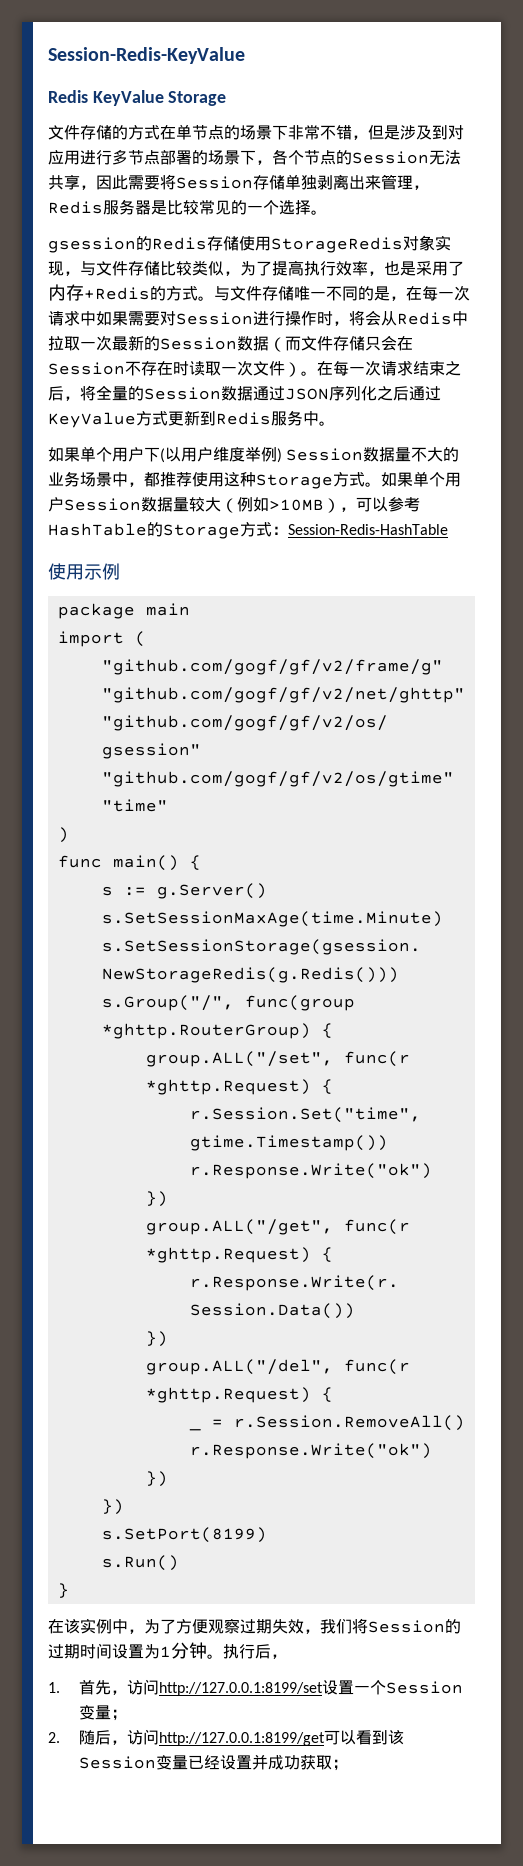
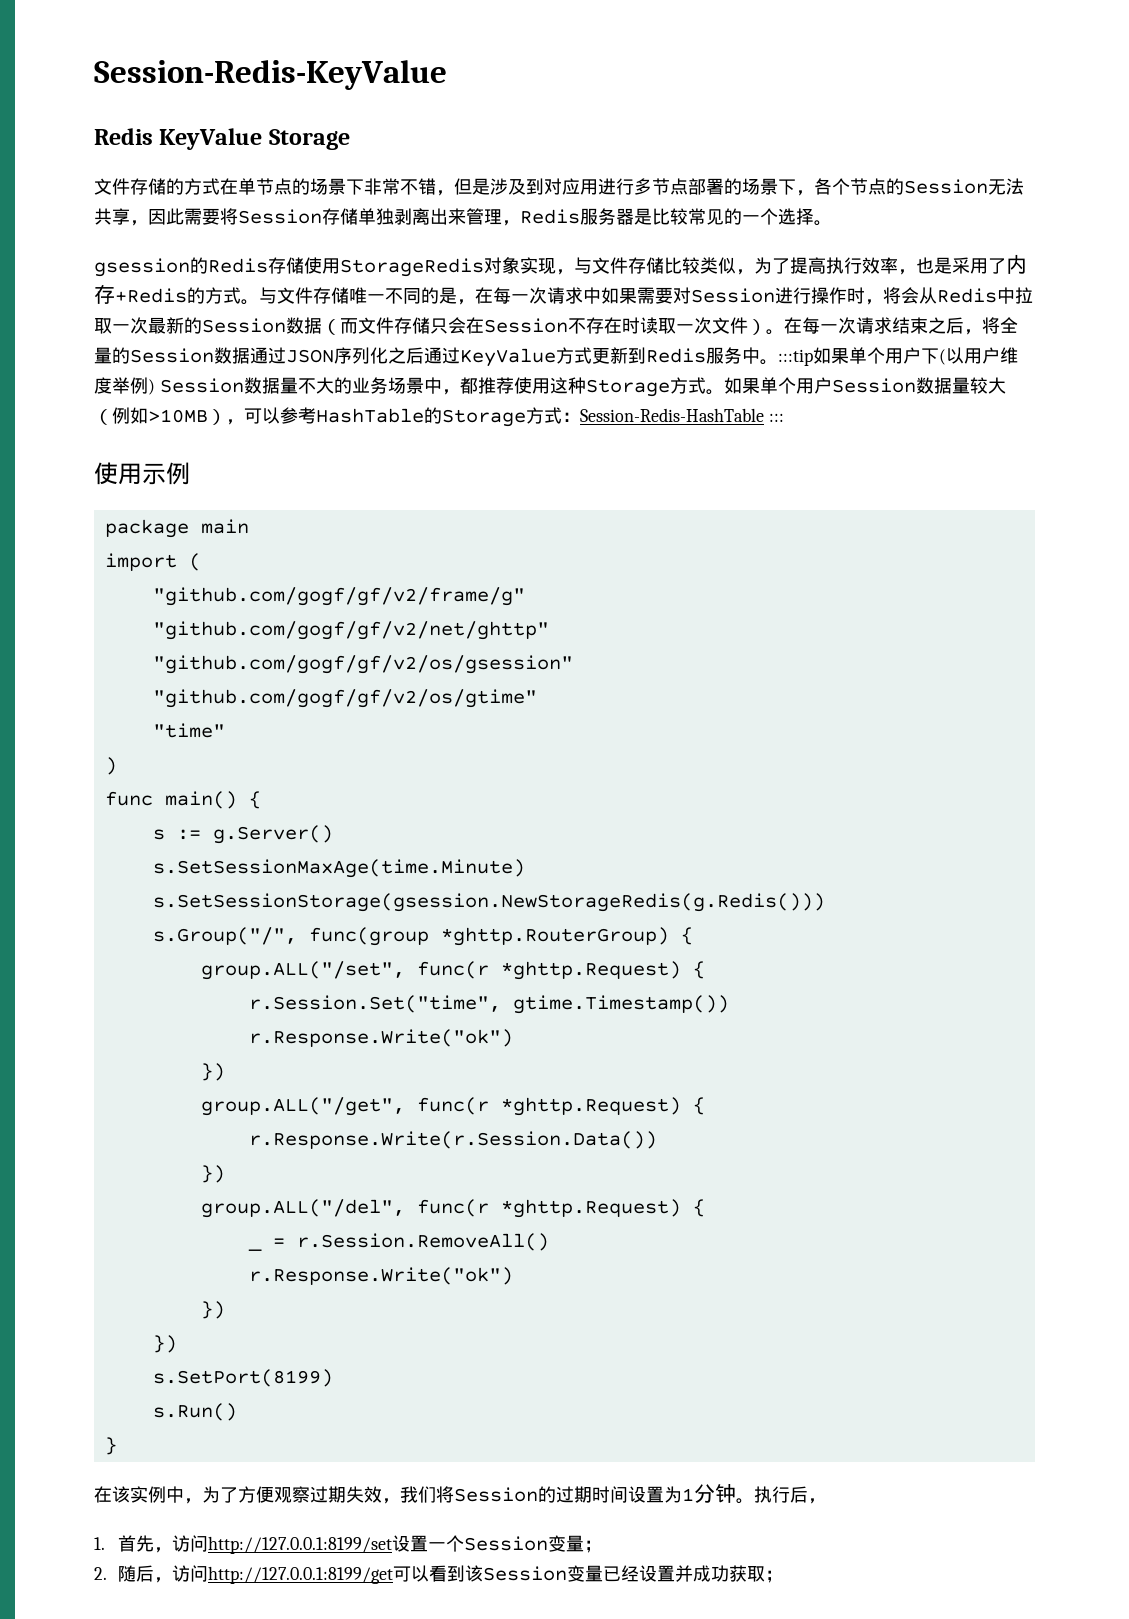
- 在每一次请求结束之后，将全量的Session数据通过JSON序列化之后通过KeyValue方式更新到Redis服务中。
- 如果单个用户下(以用户维度举例) Session数据量不大的业务场景中，都推荐使用这种Storage方式。
+ 在每一次请求结束之后，将全量的Session数据通过JSON序列化之后通过KeyValue方式更新到Redis服务中。:::tip如果单个用户下(以用户维度举例) Session数据量不大的业务场景中，都推荐使用这种Storage方式。
- 如果单个用户Session数据量较大（例如>10MB），可以参考HashTable的Storage方式：Session-Redis-HashTable
+ 如果单个用户Session数据量较大（例如>10MB），可以参考HashTable的Storage方式：Session-Redis-HashTable :::

